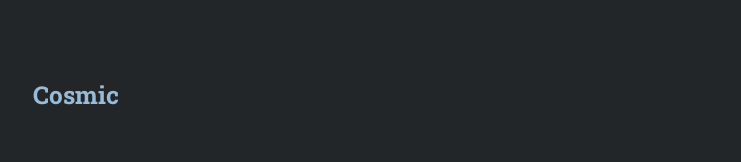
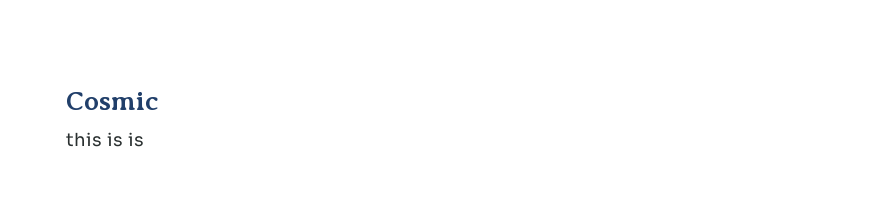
+ this is is

